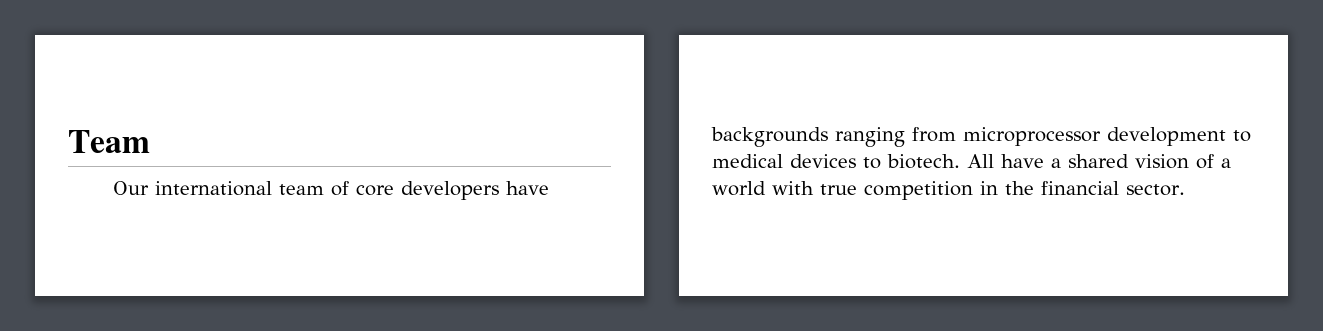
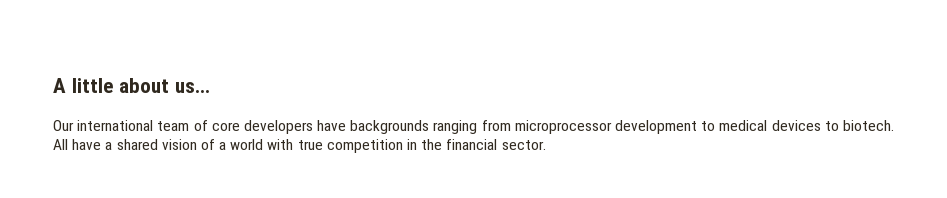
- Team
+ A little about us...

